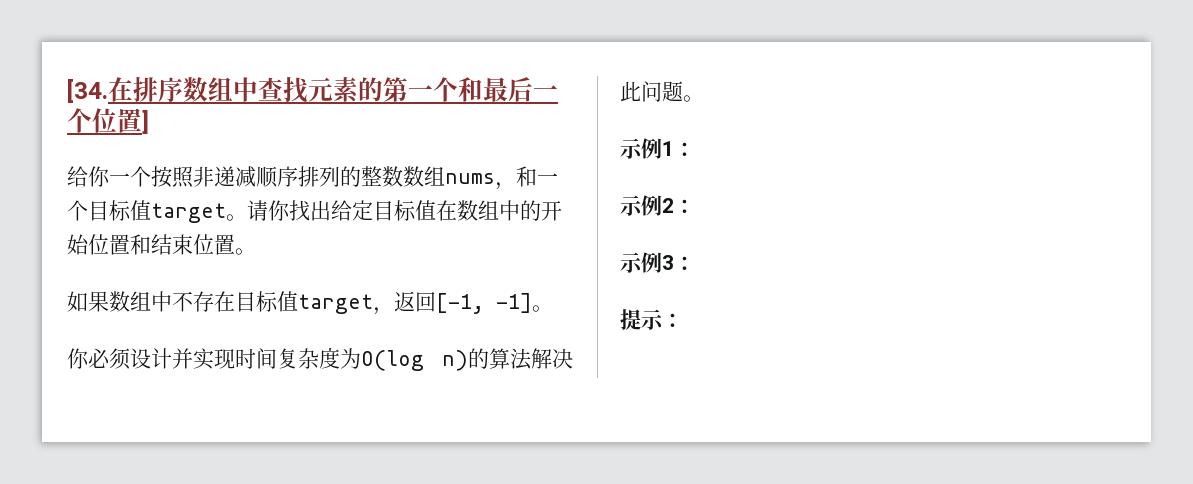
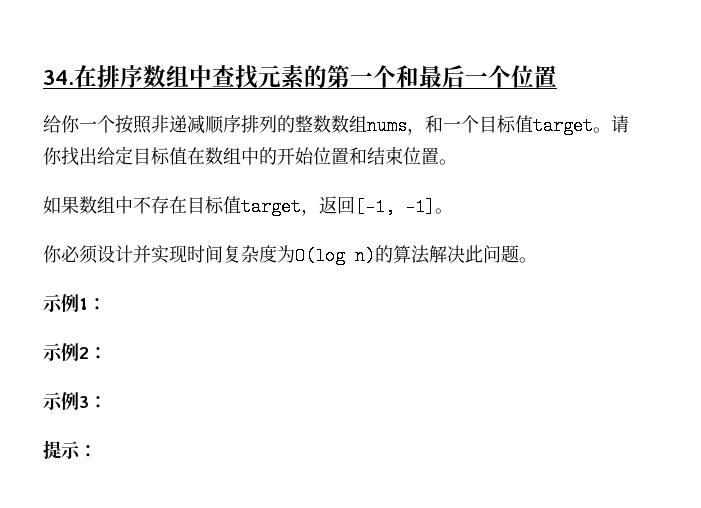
- [34.在排序数组中查找元素的第一个和最后一个位置]
+ 34.在排序数组中查找元素的第一个和最后一个位置

